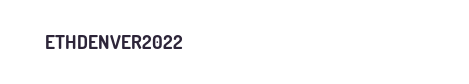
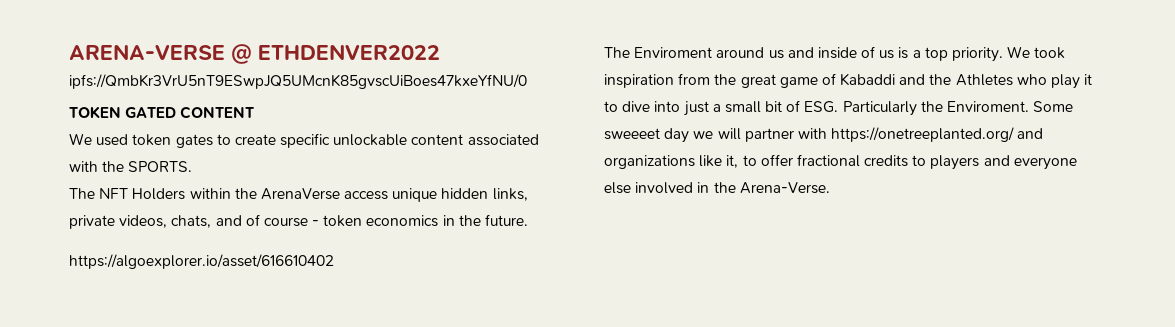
- ETHDENVER2022
+ ARENA-VERSE @ ETHDENVER2022
+ ipfs://QmbKr3VrU5nT9ESwpJQ5UMcnK85gvscUiBoes47kxeYfNU/0
+ TOKEN GATED CONTENT
+ We used token gates to create specific unlockable content associated with the SPORTS.
+ The NFT Holders within the ArenaVerse access unique hidden links, private videos, chats, and of course - token economics in the future.
+ https://algoexplorer.io/asset/616610402
+ The Enviroment around us and inside of us is a top priority. We took inspiration from the great game of Kabaddi and the Athletes who play it to dive into just a small bit of ESG. Particularly the Enviroment. Some sweeeet day we will partner with https://onetreeplanted.org/ and organizations like it, to offer fractional credits to players and everyone else involved in the Arena-Verse.

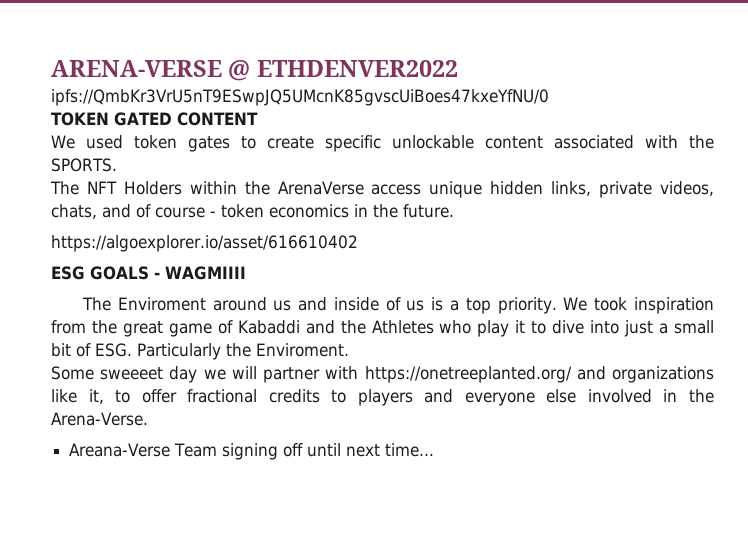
+ ESG GOALS - WAGMIIII
- We took inspiration from the great game of Kabaddi and the Athletes who play it to dive into just a small bit of ESG. Particularly the Enviroment. Some sweeeet day we will partner with https://onetreeplanted.org/ and organizations like it, to offer fractional credits to players and everyone else involved in the Arena-Verse.
+ We took inspiration from the great game of Kabaddi and the Athletes who play it to dive into just a small bit of ESG. Particularly the Enviroment.
+ Some sweeeet day we will partner with https://onetreeplanted.org/ and organizations like it, to offer fractional credits to players and everyone else involved in the Arena-Verse.
+ Areana-Verse Team signing off until next time...

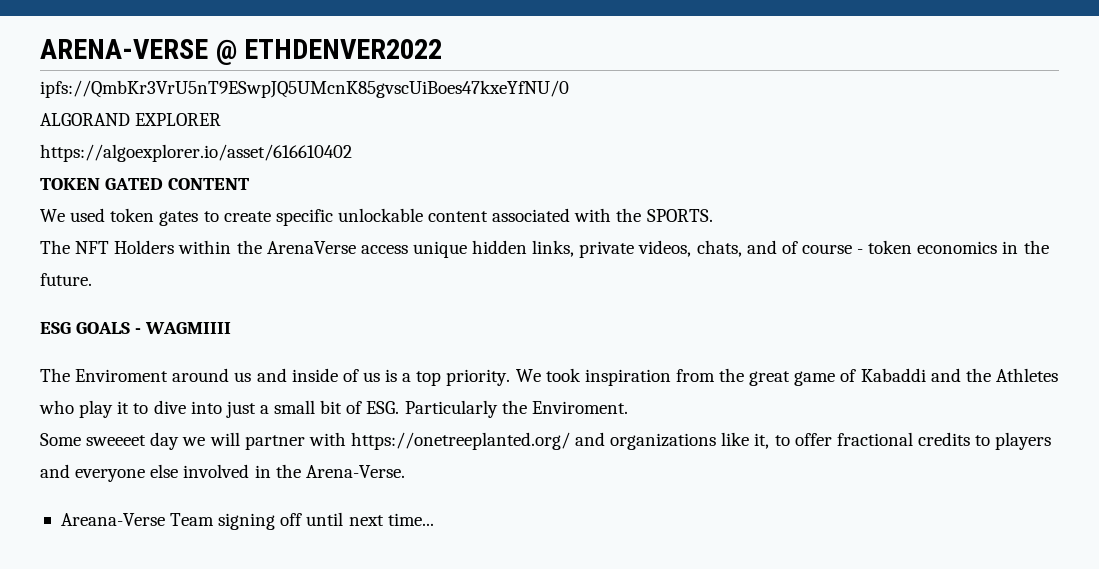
+ ALGORAND EXPLORER
+ https://algoexplorer.io/asset/616610402
- https://algoexplorer.io/asset/616610402

